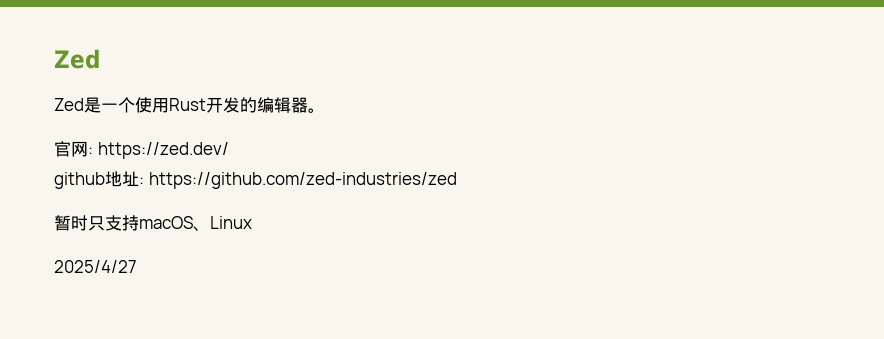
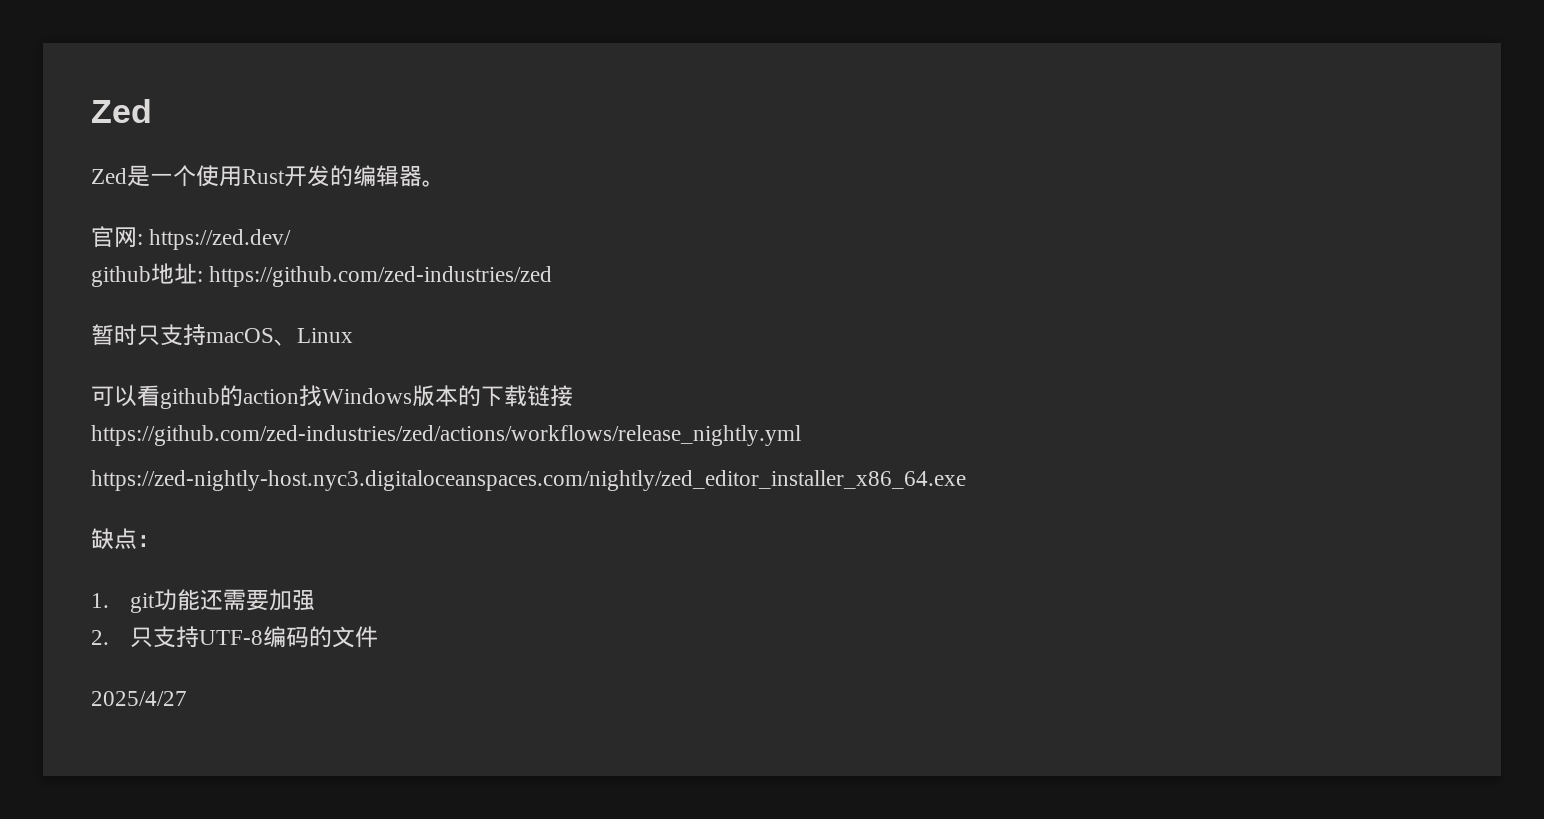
+ 可以看github的action找Windows版本的下载链接
+ https://github.com/zed-industries/zed/actions/workflows/release_nightly.yml
+ https://zed-nightly-host.nyc3.digitaloceanspaces.com/nightly/zed_editor_installer_x86_64.exe
+ 缺点：
+ 1. git功能还需要加强
+ 2.只支持UTF-8编码的文件

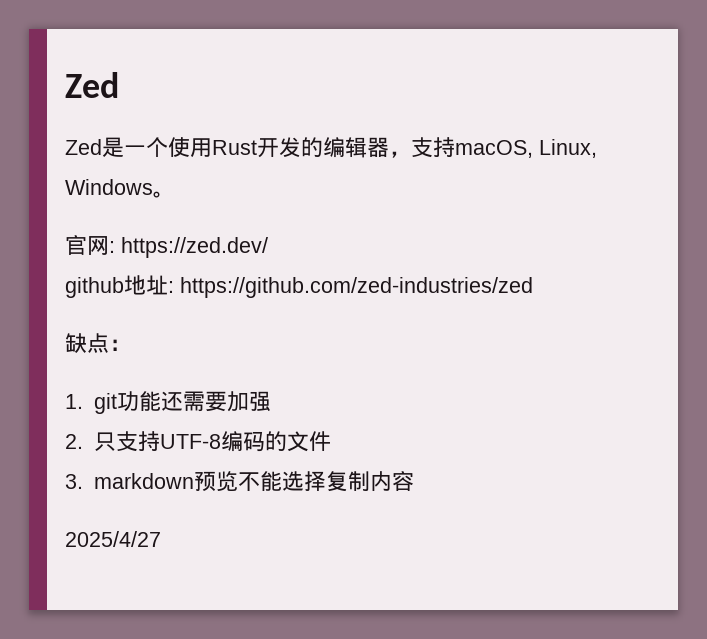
- Zed是一个使用Rust开发的编辑器。
+ Zed是一个使用Rust开发的编辑器，支持macOS, Linux, Windows。
- 暂时只支持macOS、Linux
- 可以看github的action找Windows版本的下载链接
- https://github.com/zed-industries/zed/actions/workflows/release_nightly.yml
- https://zed-nightly-host.nyc3.digitaloceanspaces.com/nightly/zed_editor_installer_x86_64.exe
+ 3. markdown预览不能选择复制内容

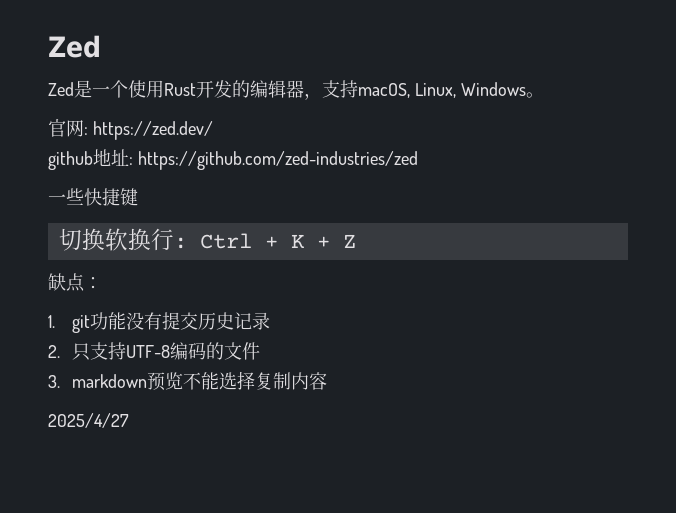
+ 一些快捷键
+ 切换软换行: Ctrl + K + Z
- 1. git功能还需要加强
+ 1. git功能没有提交历史记录

